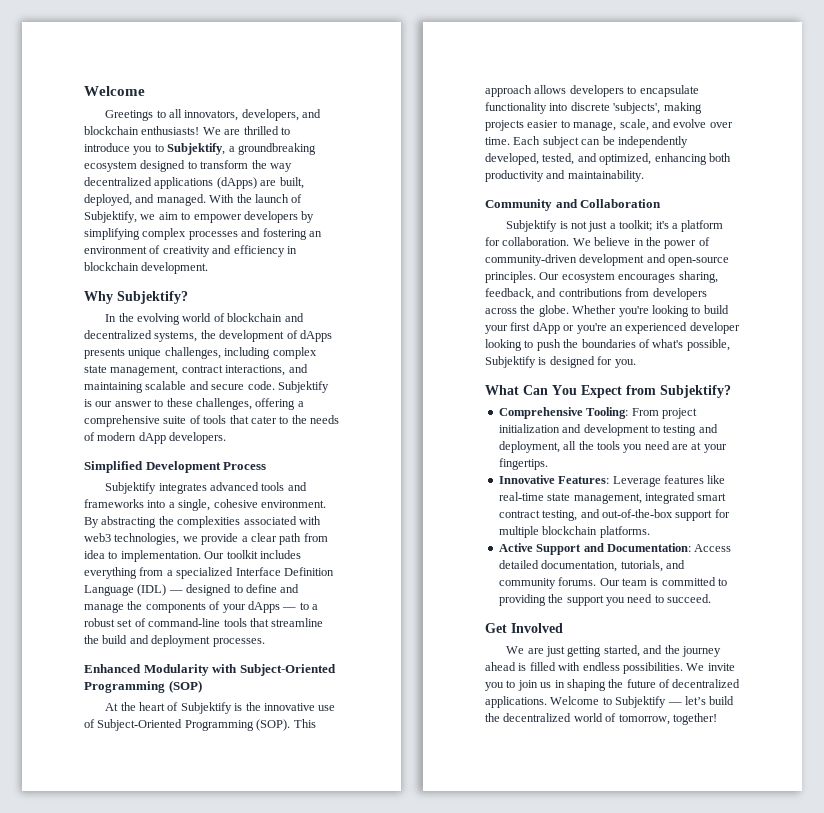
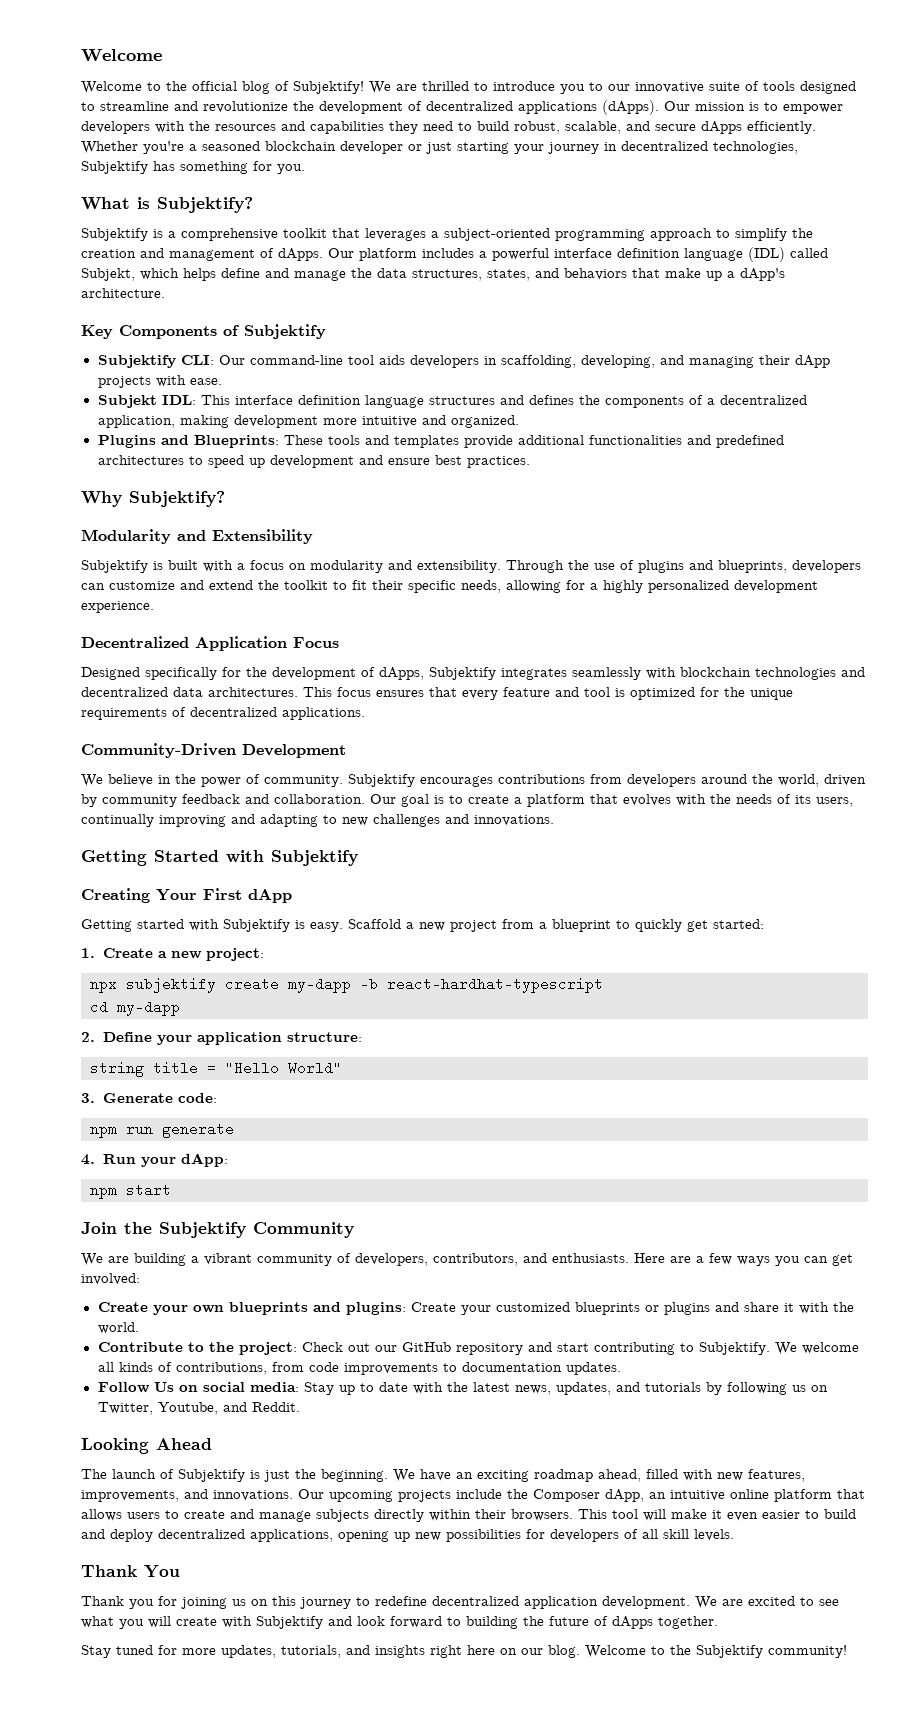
- Greetings to all innovators, developers, and blockchain enthusiasts!
+ Welcome to the official blog of Subjektify!
- We are thrilled to introduce you to Subjektify, a groundbreaking ecosystem designed to transform the way decentralized applications (dApps) are built, deployed, and managed. With the launch of Subjektify, we aim to empower developers by simplifying complex processes and fostering an environment of creativity and efficiency in blockchain development.
+ We are thrilled to introduce you to our innovative suite of tools designed to streamline and revolutionize the development of decentralized applications (dApps). Our mission is to empower developers with the resources and capabilities they need to build robust, scalable, and secure dApps efficiently. Whether you're a seasoned blockchain developer or just starting your journey in decentralized technologies, Subjektify has something for you.
+ What is Subjektify?
+ Subjektify is a comprehensive toolkit that leverages a subject-oriented programming approach to simplify the creation and management of dApps. Our platform includes a powerful interface definition language (IDL) called Subjekt, which helps define and manage the data structures, states, and behaviors that make up a dApp's architecture.
+ Key Components of Subjektify
+ Subjektify CLI: Our command-line tool aids developers in scaffolding, developing, and managing their dApp projects with ease.
+ Subjekt IDL: This interface definition language structures and defines the components of a decentralized application, making development more intuitive and organized.
+ Plugins and Blueprints: These tools and templates provide additional functionalities and predefined architectures to speed up development and ensure best practices.
  Why Subjektify?
- In the evolving world of blockchain and decentralized systems, the development of dApps presents unique challenges, including complex state management, contract interactions, and maintaining scalable and secure code. Subjektify is our answer to these challenges, offering a comprehensive suite of tools that cater to the needs of modern dApp developers.
- Simplified Development Process
- Subjektify integrates advanced tools and frameworks into a single, cohesive environment. By abstracting the complexities associated with web3 technologies, we provide a clear path from idea to implementation. Our toolkit includes everything from a specialized Interface Definition Language (IDL) — designed to define and manage the components of your dApps — to a robust set of command-line tools that streamline the build and deployment processes.
- Enhanced Modularity with Subject-Oriented Programming (SOP)
- At the heart of Subjektify is the innovative use of Subject-Oriented Programming (SOP). This approach allows developers to encapsulate functionality into discrete 'subjects', making projects easier to manage, scale, and evolve over time. Each subject can be independently developed, tested, and optimized, enhancing both productivity and maintainability.
- Community and Collaboration
- Subjektify is not just a toolkit; it's a platform for collaboration. We believe in the power of community-driven development and open-source principles. Our ecosystem encourages sharing, feedback, and contributions from developers across the globe. Whether you're looking to build your first dApp or you're an experienced developer looking to push the boundaries of what's possible, Subjektify is designed for you.
- What Can You Expect from Subjektify?
- Comprehensive Tooling: From project initialization and development to testing and deployment, all the tools you need are at your fingertips.
- Innovative Features: Leverage features like real-time state management, integrated smart contract testing, and out-of-the-box support for multiple blockchain platforms.
- Active Support and Documentation: Access detailed documentation, tutorials, and community forums. Our team is committed to providing the support you need to succeed.
- Get Involved
- We are just getting started, and the journey ahead is filled with endless possibilities. We invite you to join us in shaping the future of decentralized applications. Welcome to Subjektify — let’s build the decentralized world of tomorrow, together!
+ Modularity and Extensibility
+ Subjektify is built with a focus on modularity and extensibility. Through the use of plugins and blueprints, developers can customize and extend the toolkit to fit their specific needs, allowing for a highly personalized development experience.
+ Decentralized Application Focus
+ Designed specifically for the development of dApps, Subjektify integrates seamlessly with blockchain technologies and decentralized data architectures. This focus ensures that every feature and tool is optimized for the unique requirements of decentralized applications.
+ Community-Driven Development
+ We believe in the power of community. Subjektify encourages contributions from developers around the world, driven by community feedback and collaboration. Our goal is to create a platform that evolves with the needs of its users, continually improving and adapting to new challenges and innovations.
+ Getting Started with Subjektify
+ Creating Your First dApp
+ Getting started with Subjektify is easy. Scaffold a new project from a blueprint to quickly get started:
+ 1. Create a new project:
+ npx subjektify create my-dapp -b react-hardhat-typescript
+ cd my-dapp
+ 2. Define your application structure:
+ string title = "Hello World"
+ 3. Generate code:
+ npm run generate
+ 4. Run your dApp:
+ npm start
+ Join the Subjektify Community
+ We are building a vibrant community of developers, contributors, and enthusiasts. Here are a few ways you can get involved:
+ Create your own blueprints and plugins: Create your customized blueprints or plugins and share it with the world.
+ Contribute to the project: Check out our GitHub repository and start contributing to Subjektify. We welcome all kinds of contributions, from code improvements to documentation updates.
+ Follow Us on social media: Stay up to date with the latest news, updates, and tutorials by following us on Twitter, Youtube, and Reddit.
+ Looking Ahead
+ The launch of Subjektify is just the beginning. We have an exciting roadmap ahead, filled with new features, improvements, and innovations. Our upcoming projects include the Composer dApp, an intuitive online platform that allows users to create and manage subjects directly within their browsers. This tool will make it even easier to build and deploy decentralized applications, opening up new possibilities for developers of all skill levels.
+ Thank You
+ Thank you for joining us on this journey to redefine decentralized application development. We are excited to see what you will create with Subjektify and look forward to building the future of dApps together.
+ Stay tuned for more updates, tutorials, and insights right here on our blog. Welcome to the Subjektify community!

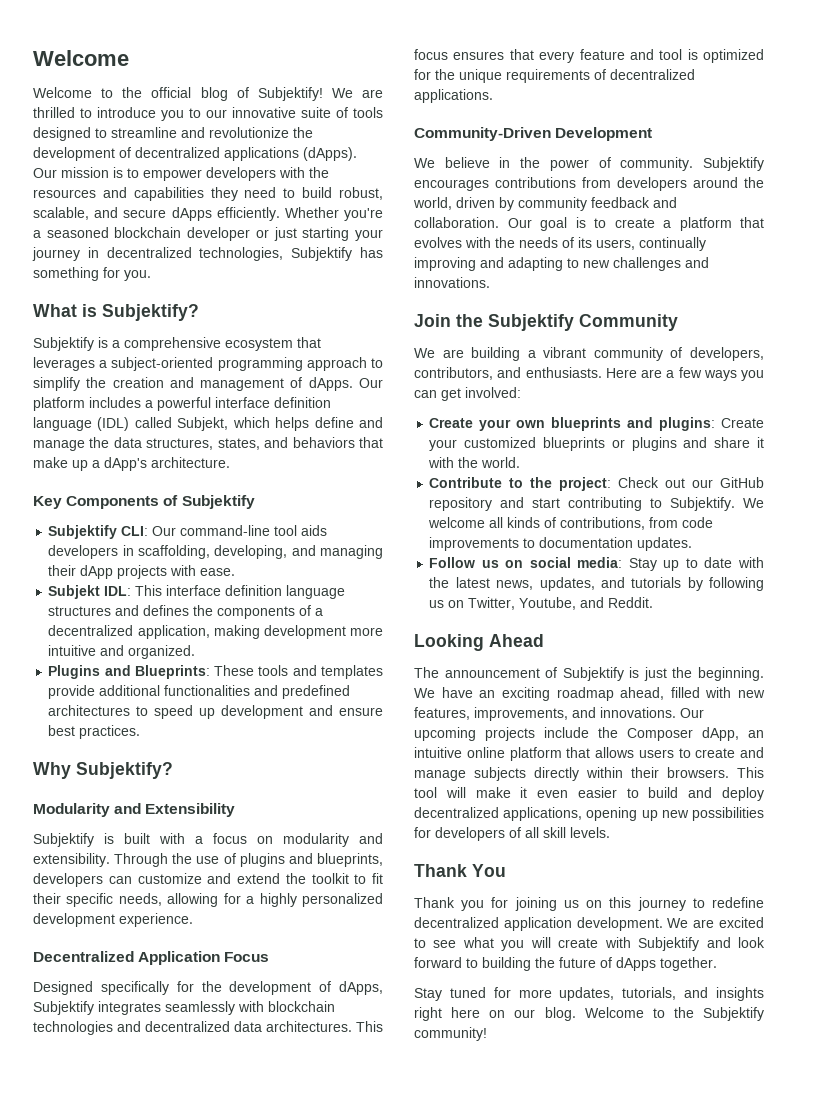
- Subjektify is a comprehensive toolkit that leverages a subject-oriented programming approach to simplify the creation and management of dApps.
+ Subjektify is a comprehensive ecosystem that leverages a subject-oriented programming approach to simplify the creation and management of dApps.
- Getting Started with Subjektify
- Creating Your First dApp
- Getting started with Subjektify is easy. Scaffold a new project from a blueprint to quickly get started:
- 1. Create a new project:
- npx subjektify create my-dapp -b react-hardhat-typescript
- cd my-dapp
- 2. Define your application structure:
- string title = "Hello World"
- 3. Generate code:
- npm run generate
- 4. Run your dApp:
- npm start
- Follow Us on social media: Stay up to date with the latest news, updates, and tutorials by following us on Twitter, Youtube, and Reddit.
+ Follow us on social media: Stay up to date with the latest news, updates, and tutorials by following us on Twitter, Youtube, and Reddit.
- The launch of Subjektify is just the beginning.
+ The announcement of Subjektify is just the beginning.

